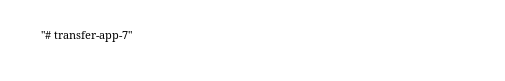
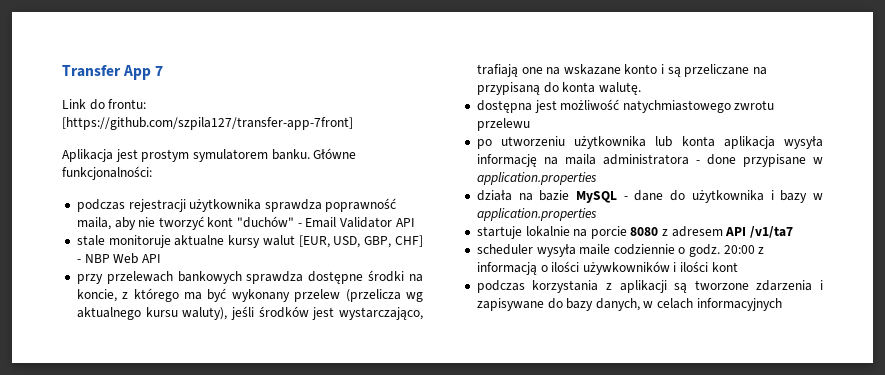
- "# transfer-app-7"
+ Transfer App 7
+ Link do frontu: [https://github.com/szpila127/transfer-app-7front]
+ Aplikacja jest prostym symulatorem banku. Główne funkcjonalności:
+ podczas rejestracji użytkownika sprawdza poprawność maila, aby nie tworzyć kont "duchów" - Email Validator API
+ stale monitoruje aktualne kursy walut [EUR, USD, GBP, CHF] - NBP Web API
+ przy przelewach bankowych sprawdza dostępne środki na koncie, z którego ma być wykonany przelew (przelicza wg aktualnego kursu waluty), jeśli środków jest wystarczająco, trafiają one na wskazane konto i są przeliczane na przypisaną do konta walutę.
+ dostępna jest możliwość natychmiastowego zwrotu przelewu
+ po utworzeniu użytkownika lub konta aplikacja wysyła informację na maila administratora - done przypisane w application.properties
+ działa na bazie MySQL - dane do użytkownika i bazy w application.properties
+ startuje lokalnie na porcie 8080 z adresem API /v1/ta7
+ scheduler wysyła maile codziennie o godz. 20:00 z informacją o ilości używkowników i ilości kont
+ podczas korzystania z aplikacji są tworzone zdarzenia i zapisywane do bazy danych, w celach informacyjnych

